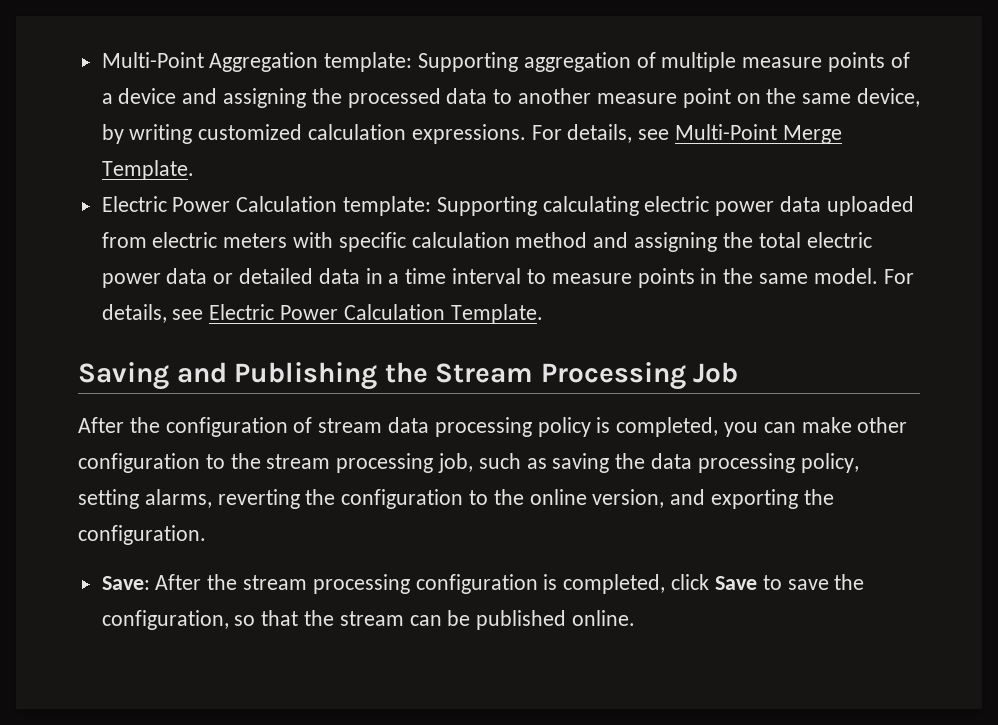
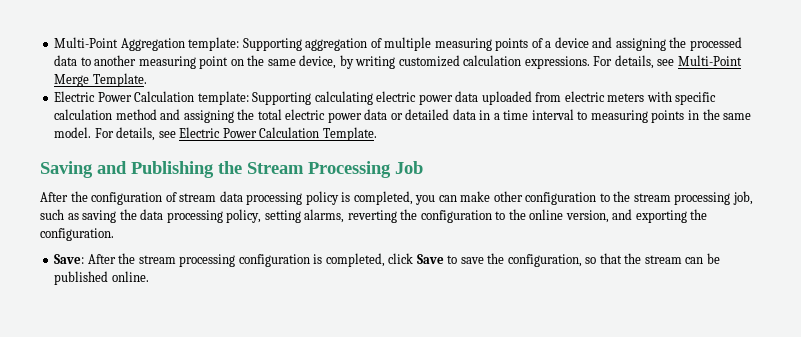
- Multi-Point Aggregation template: Supporting aggregation of multiple measure points of a device and assigning the processed data to another measure point on the same device, by writing customized calculation expressions.
+ Multi-Point Aggregation template: Supporting aggregation of multiple measuring points of a device and assigning the processed data to another measuring point on the same device, by writing customized calculation expressions.
- Electric Power Calculation template: Supporting calculating electric power data uploaded from electric meters with specific calculation method and assigning the total electric power data or detailed data in a time interval to measure points in the same model.
+ Electric Power Calculation template: Supporting calculating electric power data uploaded from electric meters with specific calculation method and assigning the total electric power data or detailed data in a time interval to measuring points in the same model.

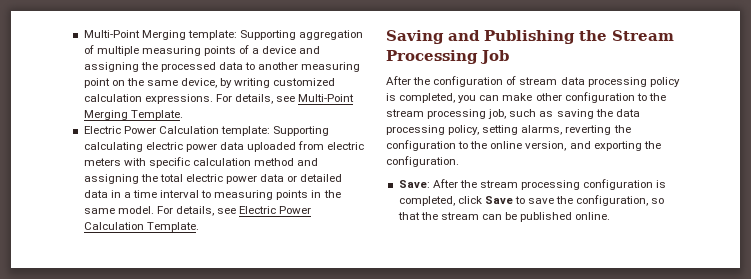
- Multi-Point Aggregation template: Supporting aggregation of multiple measuring points of a device and assigning the processed data to another measuring point on the same device, by writing customized calculation expressions.
+ Multi-Point Merging template: Supporting aggregation of multiple measuring points of a device and assigning the processed data to another measuring point on the same device, by writing customized calculation expressions.
- For details, see Multi-Point Merge Template.
+ For details, see Multi-Point Merging Template.

